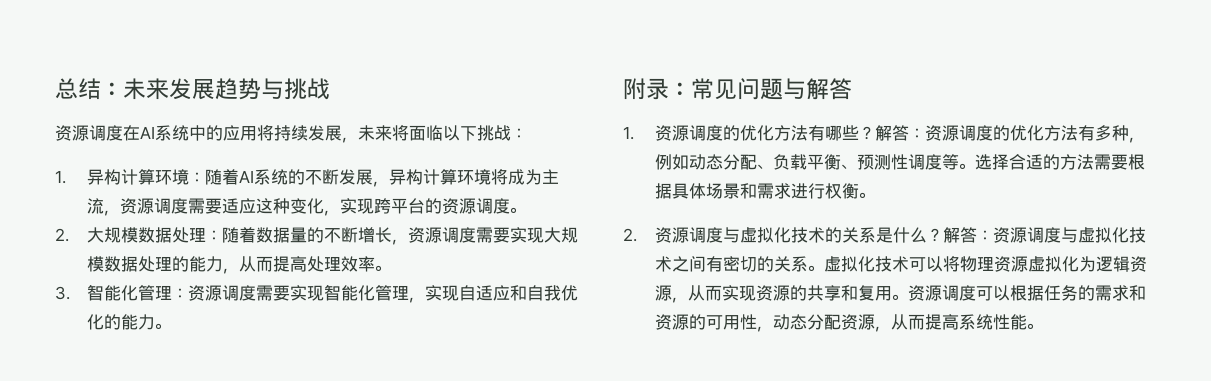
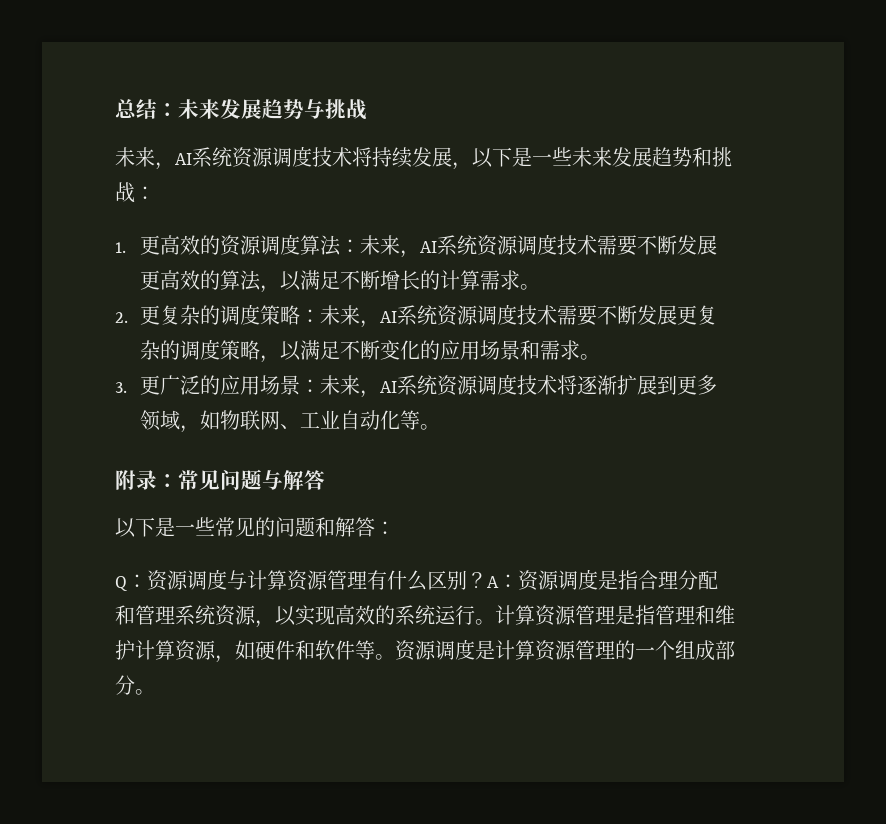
- 资源调度在AI系统中的应用将持续发展，未来将面临以下挑战：
- 1.异构计算环境：随着AI系统的不断发展，异构计算环境将成为主流，资源调度需要适应这种变化，实现跨平台的资源调度。
- 2.大规模数据处理：随着数据量的不断增长，资源调度需要实现大规模数据处理的能力，从而提高处理效率。
- 3.智能化管理：资源调度需要实现智能化管理，实现自适应和自我优化的能力。
+ 未来，AI系统资源调度技术将持续发展，以下是一些未来发展趋势和挑战：
+ 1.更高效的资源调度算法：未来，AI系统资源调度技术需要不断发展更高效的算法，以满足不断增长的计算需求。
+ 2.更复杂的调度策略：未来，AI系统资源调度技术需要不断发展更复杂的调度策略，以满足不断变化的应用场景和需求。
+ 3.更广泛的应用场景：未来，AI系统资源调度技术将逐渐扩展到更多领域，如物联网、工业自动化等。
- 1.资源调度的优化方法有哪些？解答：资源调度的优化方法有多种，例如动态分配、负载平衡、预测性调度等。选择合适的方法需要根据具体场景和需求进行权衡。
- 2.资源调度与虚拟化技术的关系是什么？解答：资源调度与虚拟化技术之间有密切的关系。虚拟化技术可以将物理资源虚拟化为逻辑资源，从而实现资源的共享和复用。资源调度可以根据任务的需求和资源的可用性，动态分配资源，从而提高系统性能。
+ 以下是一些常见的问题和解答：
+ Q：资源调度与计算资源管理有什么区别？A：资源调度是指合理分配和管理系统资源，以实现高效的系统运行。计算资源管理是指管理和维护计算资源，如硬件和软件等。资源调度是计算资源管理的一个组成部分。

